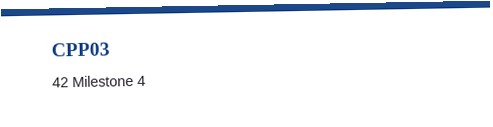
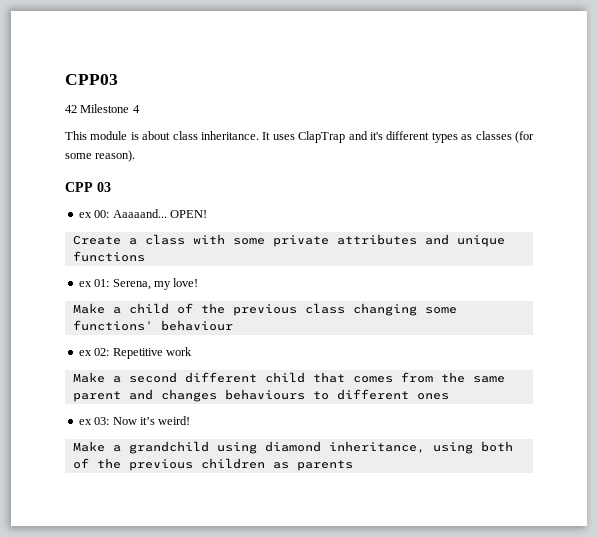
+ This module is about class inheritance. It uses ClapTrap and it's different types as classes (for some reason).
+ CPP 03
+ ex 00: Aaaaand... OPEN!
+ Create a class with some private attributes and unique functions
+ ex 01: Serena, my love!
+ Make a child of the previous class changing some functions' behaviour
+ ex 02: Repetitive work
+ Make a second different child that comes from the same parent and changes behaviours to different ones
+ ex 03: Now it’s weird!
+ Make a grandchild using diamond inheritance, using both of the previous children as parents

